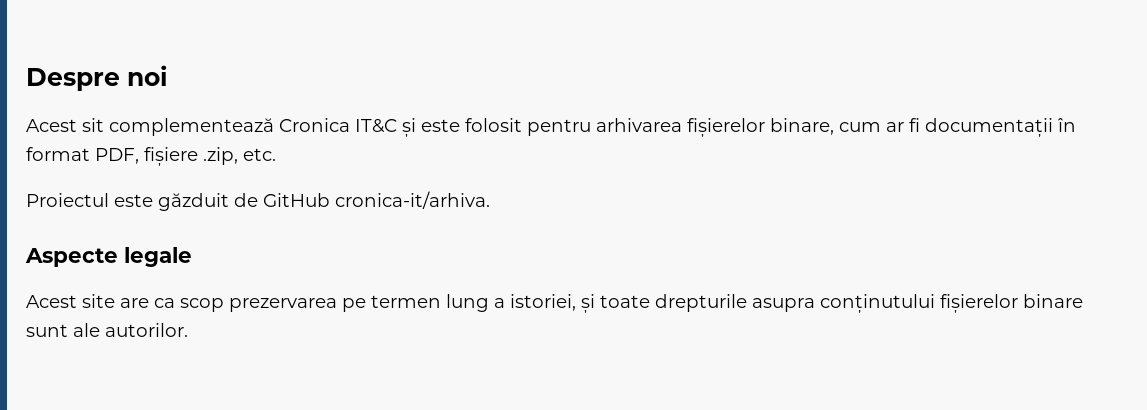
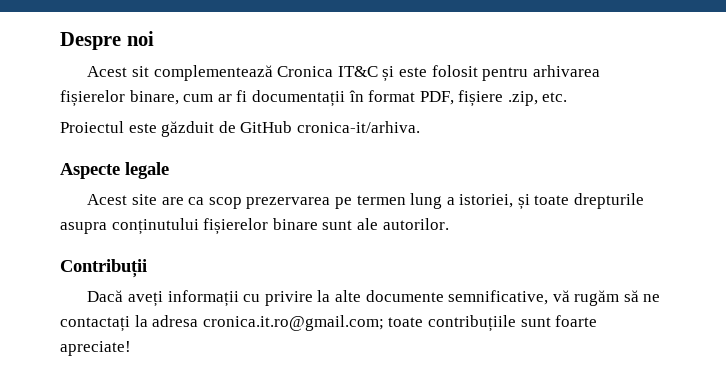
+ Contribuții
+ Dacă aveți informații cu privire la alte documente semnificative, vă rugăm să ne contactați la adresa cronica.it.ro@gmail.com; toate contribuțiile sunt foarte apreciate!

